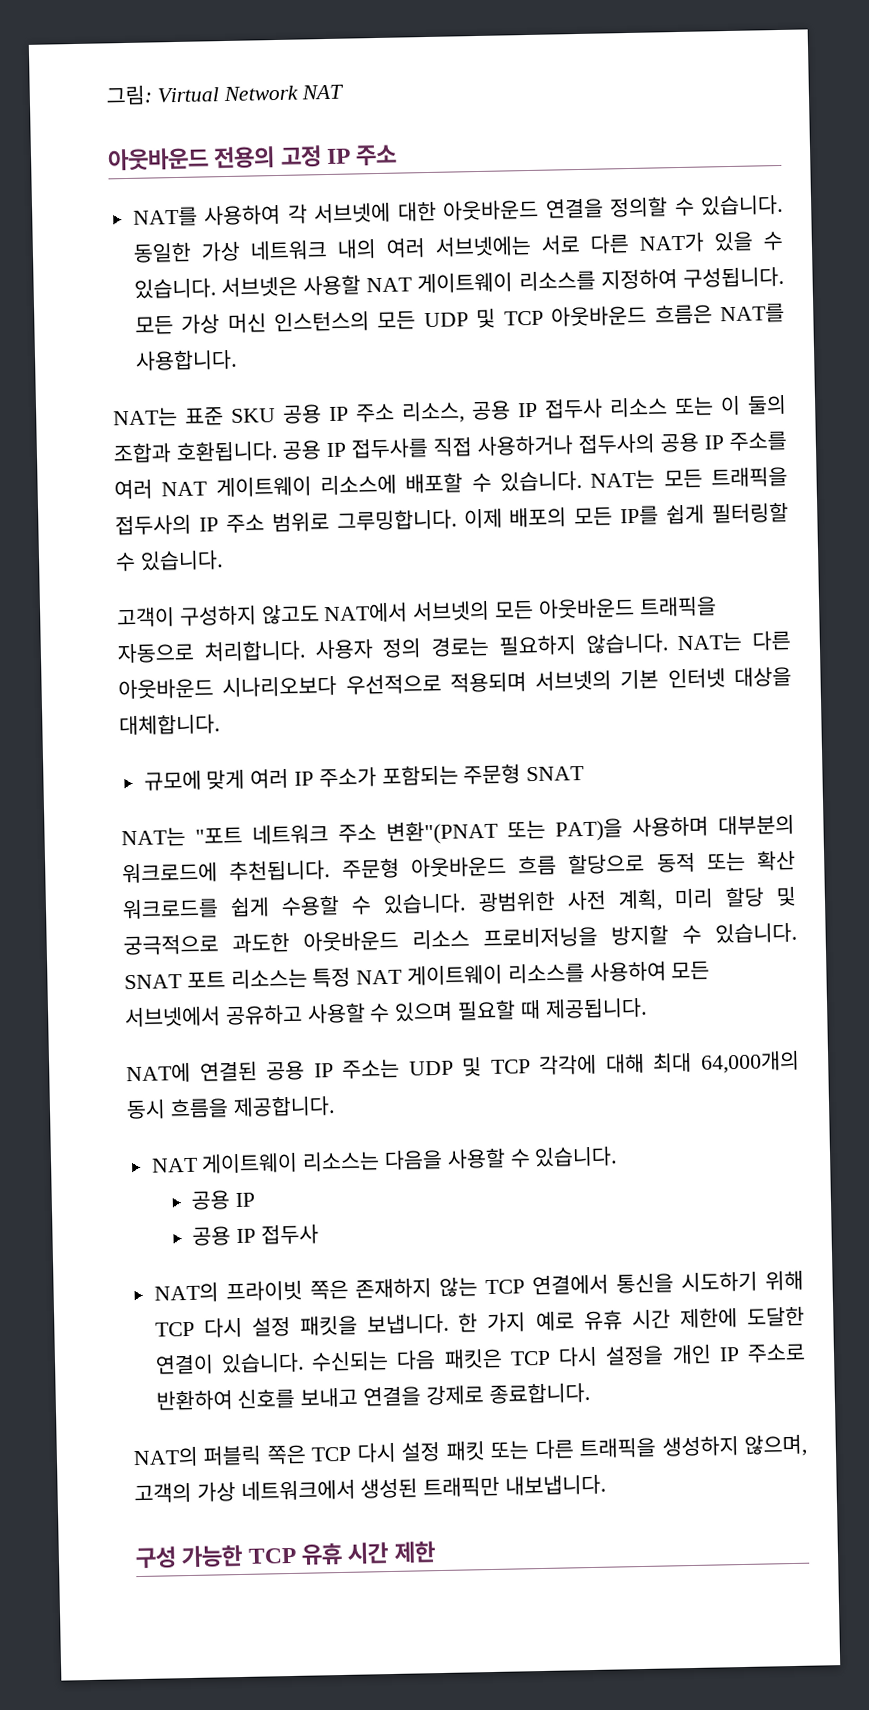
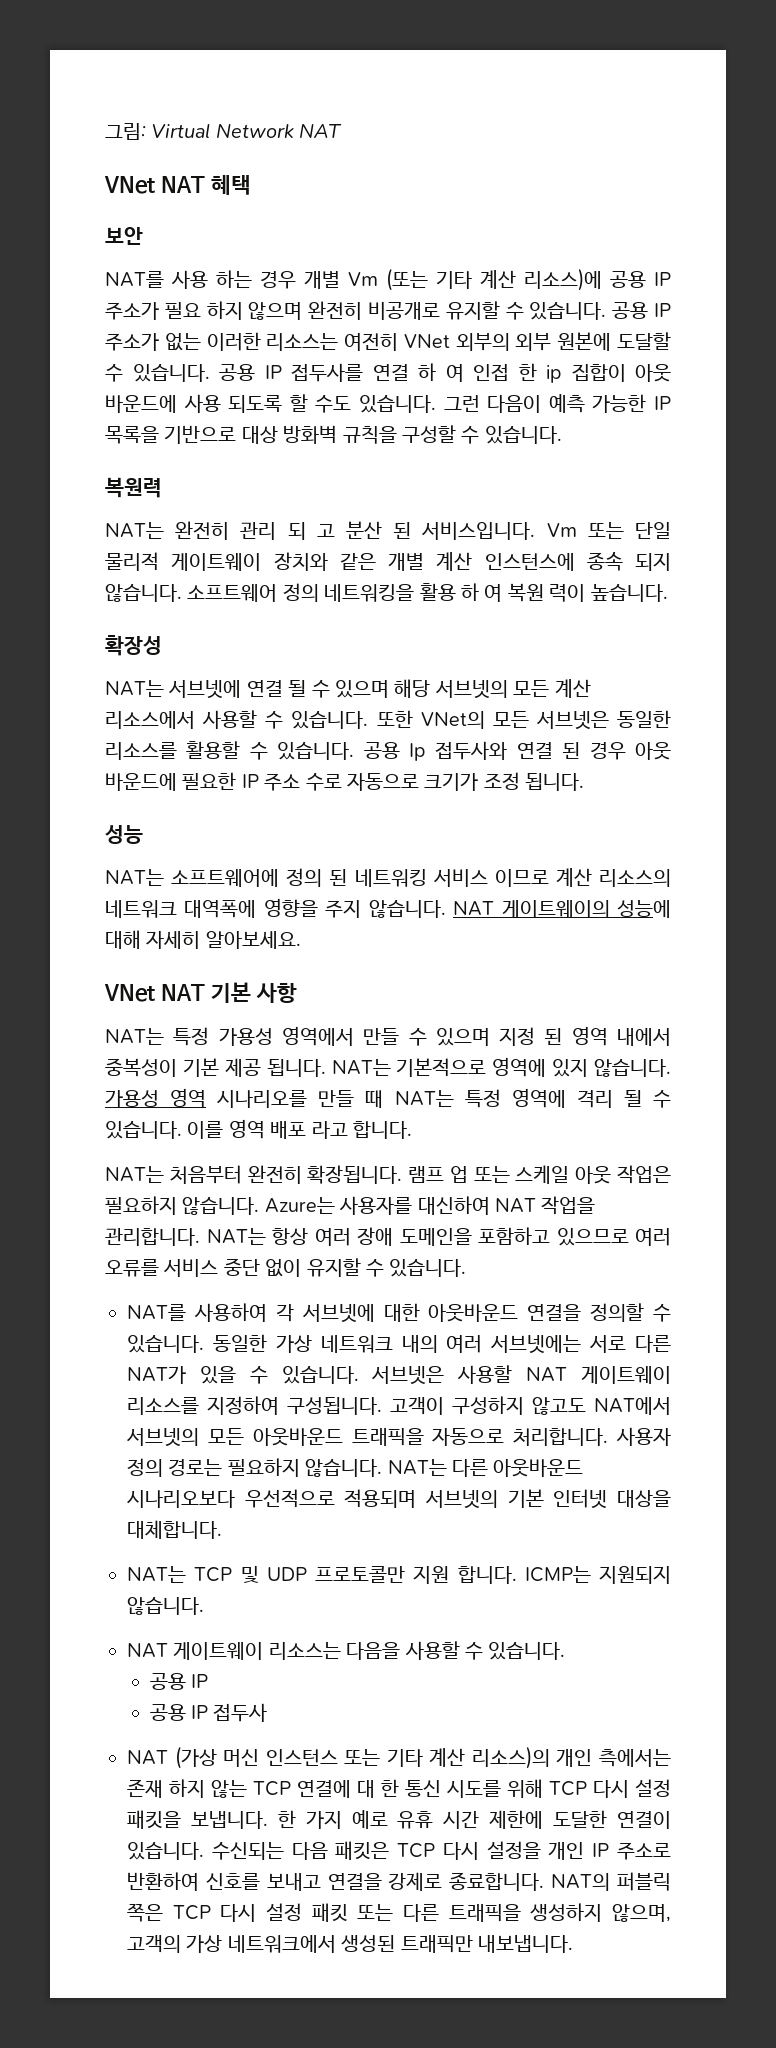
- 아웃바운드 전용의 고정 IP 주소
+ VNet NAT 혜택
+ 보안
+ NAT를 사용 하는 경우 개별 Vm (또는 기타 계산 리소스)에 공용 IP 주소가 필요 하지 않으며 완전히 비공개로 유지할 수 있습니다. 공용 IP 주소가 없는 이러한 리소스는 여전히 VNet 외부의 외부 원본에 도달할 수 있습니다. 공용 IP 접두사를 연결 하 여 인접 한 ip 집합이 아웃 바운드에 사용 되도록 할 수도 있습니다. 그런 다음이 예측 가능한 IP 목록을 기반으로 대상 방화벽 규칙을 구성할 수 있습니다.
+ 복원력
+ NAT는 완전히 관리 되 고 분산 된 서비스입니다. Vm 또는 단일 물리적 게이트웨이 장치와 같은 개별 계산 인스턴스에 종속 되지 않습니다. 소프트웨어 정의 네트워킹을 활용 하 여 복원 력이 높습니다.
+ 확장성
+ NAT는 서브넷에 연결 될 수 있으며 해당 서브넷의 모든 계산 리소스에서 사용할 수 있습니다. 또한 VNet의 모든 서브넷은 동일한 리소스를 활용할 수 있습니다. 공용 Ip 접두사와 연결 된 경우 아웃 바운드에 필요한 IP 주소 수로 자동으로 크기가 조정 됩니다.
+ 성능
+ NAT는 소프트웨어에 정의 된 네트워킹 서비스 이므로 계산 리소스의 네트워크 대역폭에 영향을 주지 않습니다. NAT 게이트웨이의 성능에 대해 자세히 알아보세요.
+ VNet NAT 기본 사항
+ NAT는 특정 가용성 영역에서 만들 수 있으며 지정 된 영역 내에서 중복성이 기본 제공 됩니다. NAT는 기본적으로 영역에 있지 않습니다. 가용성 영역 시나리오를 만들 때 NAT는 특정 영역에 격리 될 수 있습니다. 이를 영역 배포 라고 합니다.
+ NAT는 처음부터 완전히 확장됩니다. 램프 업 또는 스케일 아웃 작업은 필요하지 않습니다. Azure는 사용자를 대신하여 NAT 작업을 관리합니다. NAT는 항상 여러 장애 도메인을 포함하고 있으므로 여러 오류를 서비스 중단 없이 유지할 수 있습니다.
- 서브넷은 사용할 NAT 게이트웨이 리소스를 지정하여 구성됩니다. 모든 가상 머신 인스턴스의 모든 UDP 및 TCP 아웃바운드 흐름은 NAT를 사용합니다.
- NAT는 표준 SKU 공용 IP 주소 리소스, 공용 IP 접두사 리소스 또는 이 둘의 조합과 호환됩니다. 공용 IP 접두사를 직접 사용하거나 접두사의 공용 IP 주소를 여러 NAT 게이트웨이 리소스에 배포할 수 있습니다. NAT는 모든 트래픽을 접두사의 IP 주소 범위로 그루밍합니다. 이제 배포의 모든 IP를 쉽게 필터링할 수 있습니다.
- 고객이 구성하지 않고도 NAT에서 서브넷의 모든 아웃바운드 트래픽을 자동으로 처리합니다.
+ 서브넷은 사용할 NAT 게이트웨이 리소스를 지정하여 구성됩니다. 고객이 구성하지 않고도 NAT에서 서브넷의 모든 아웃바운드 트래픽을 자동으로 처리합니다.
- 규모에 맞게 여러 IP 주소가 포함되는 주문형 SNAT
- NAT는 "포트 네트워크 주소 변환"(PNAT 또는 PAT)을 사용하며 대부분의 워크로드에 추천됩니다. 주문형 아웃바운드 흐름 할당으로 동적 또는 확산 워크로드를 쉽게 수용할 수 있습니다. 광범위한 사전 계획, 미리 할당 및 궁극적으로 과도한 아웃바운드 리소스 프로비저닝을 방지할 수 있습니다. SNAT 포트 리소스는 특정 NAT 게이트웨이 리소스를 사용하여 모든 서브넷에서 공유하고 사용할 수 있으며 필요할 때 제공됩니다.
- NAT에 연결된 공용 IP 주소는 UDP 및 TCP 각각에 대해 최대 64,000개의 동시 흐름을 제공합니다.
+ NAT는 TCP 및 UDP 프로토콜만 지원 합니다. ICMP는 지원되지 않습니다.
- NAT의 프라이빗 쪽은 존재하지 않는 TCP 연결에서 통신을 시도하기 위해 TCP 다시 설정 패킷을 보냅니다.
+ NAT (가상 머신 인스턴스 또는 기타 계산 리소스)의 개인 측에서는 존재 하지 않는 TCP 연결에 대 한 통신 시도를 위해 TCP 다시 설정 패킷을 보냅니다.
- 수신되는 다음 패킷은 TCP 다시 설정을 개인 IP 주소로 반환하여 신호를 보내고 연결을 강제로 종료합니다.
- NAT의 퍼블릭 쪽은 TCP 다시 설정 패킷 또는 다른 트래픽을 생성하지 않으며, 고객의 가상 네트워크에서 생성된 트래픽만 내보냅니다.
+ 수신되는 다음 패킷은 TCP 다시 설정을 개인 IP 주소로 반환하여 신호를 보내고 연결을 강제로 종료합니다. NAT의 퍼블릭 쪽은 TCP 다시 설정 패킷 또는 다른 트래픽을 생성하지 않으며, 고객의 가상 네트워크에서 생성된 트래픽만 내보냅니다.
- 구성 가능한 TCP 유휴 시간 제한

